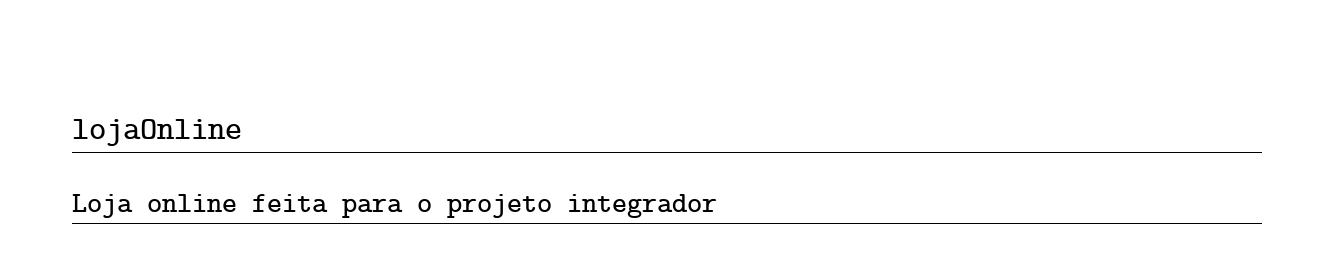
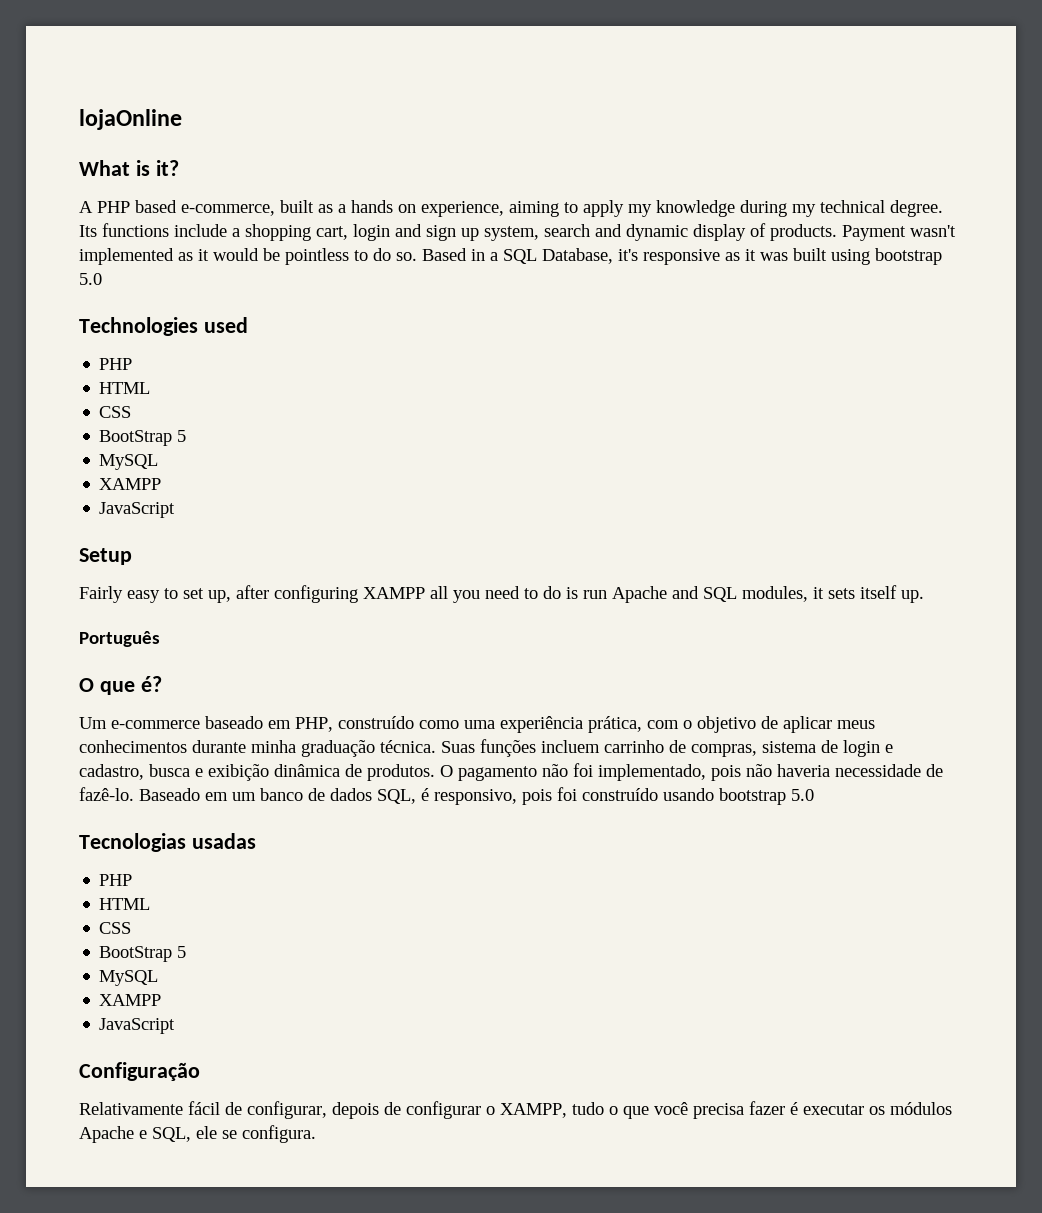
- Loja online feita para o projeto integrador
+ What is it?
+ A PHP based e-commerce, built as a hands on experience, aiming to apply my knowledge during my technical degree. Its functions include a shopping cart, login and sign up system, search and dynamic display of products. Payment wasn't implemented as it would be pointless to do so. Based in a SQL Database, it's responsive as it was built using bootstrap 5.0
+ Technologies used
+ PHP
+ HTML
+ CSS
+ BootStrap 5
+ MySQL
+ XAMPP
+ JavaScript
+ Setup
+ Fairly easy to set up, after configuring XAMPP all you need to do is run Apache and SQL modules, it sets itself up.
+ Português
+ O que é?
+ Um e-commerce baseado em PHP, construído como uma experiência prática, com o objetivo de aplicar meus conhecimentos durante minha graduação técnica. Suas funções incluem carrinho de compras, sistema de login e cadastro, busca e exibição dinâmica de produtos. O pagamento não foi implementado, pois não haveria necessidade de fazê-lo. Baseado em um banco de dados SQL, é responsivo, pois foi construído usando bootstrap 5.0
+ Tecnologias usadas
+ PHP
+ HTML
+ CSS
+ BootStrap 5
+ MySQL
+ XAMPP
+ JavaScript
+ Configuração
+ Relativamente fácil de configurar, depois de configurar o XAMPP, tudo o que você precisa fazer é executar os módulos Apache e SQL, ele se configura.

